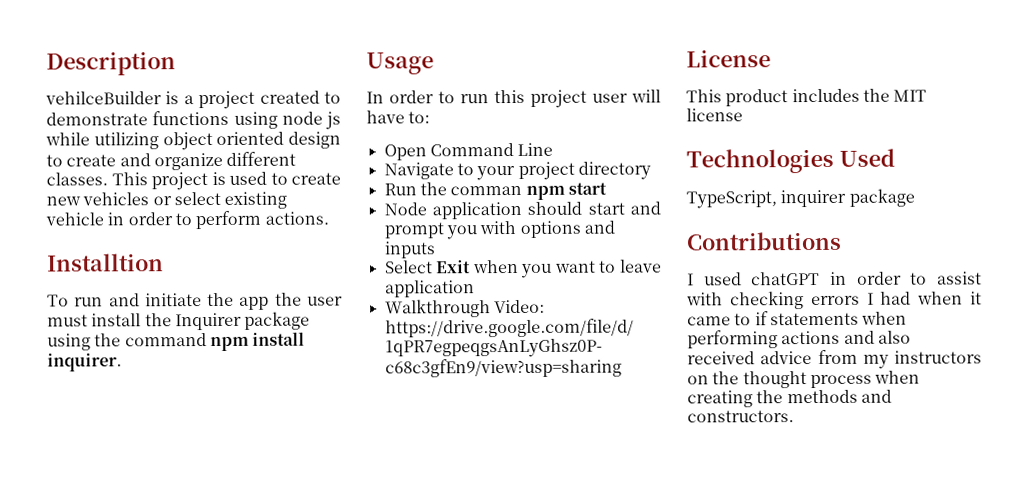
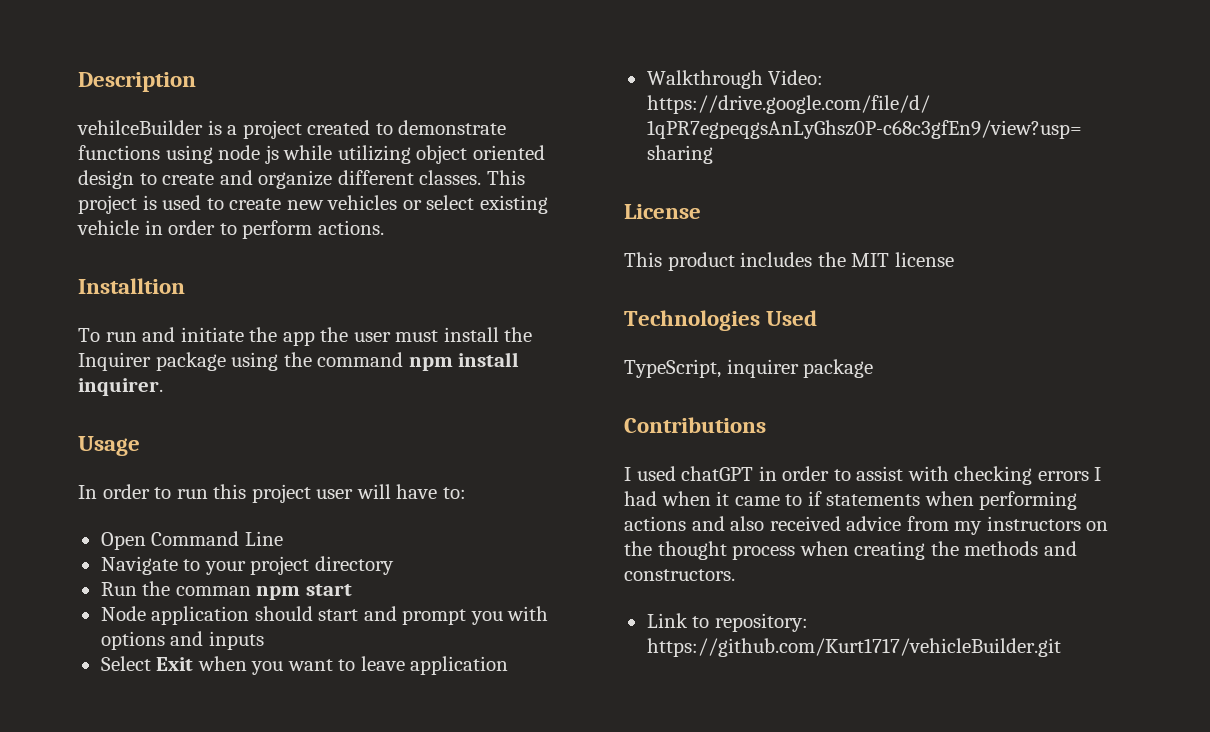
+ Link to repository: https://github.com/Kurt1717/vehicleBuilder.git

